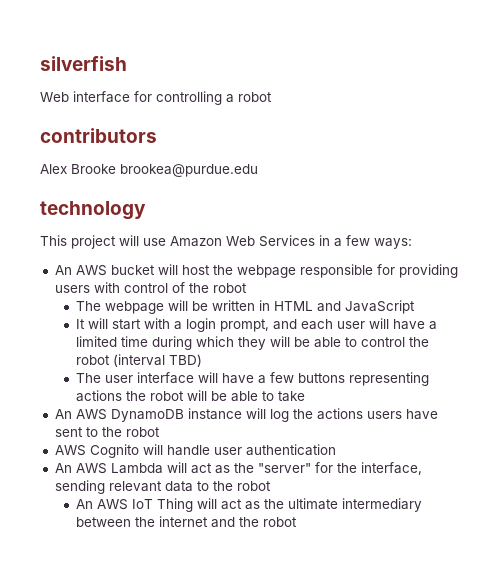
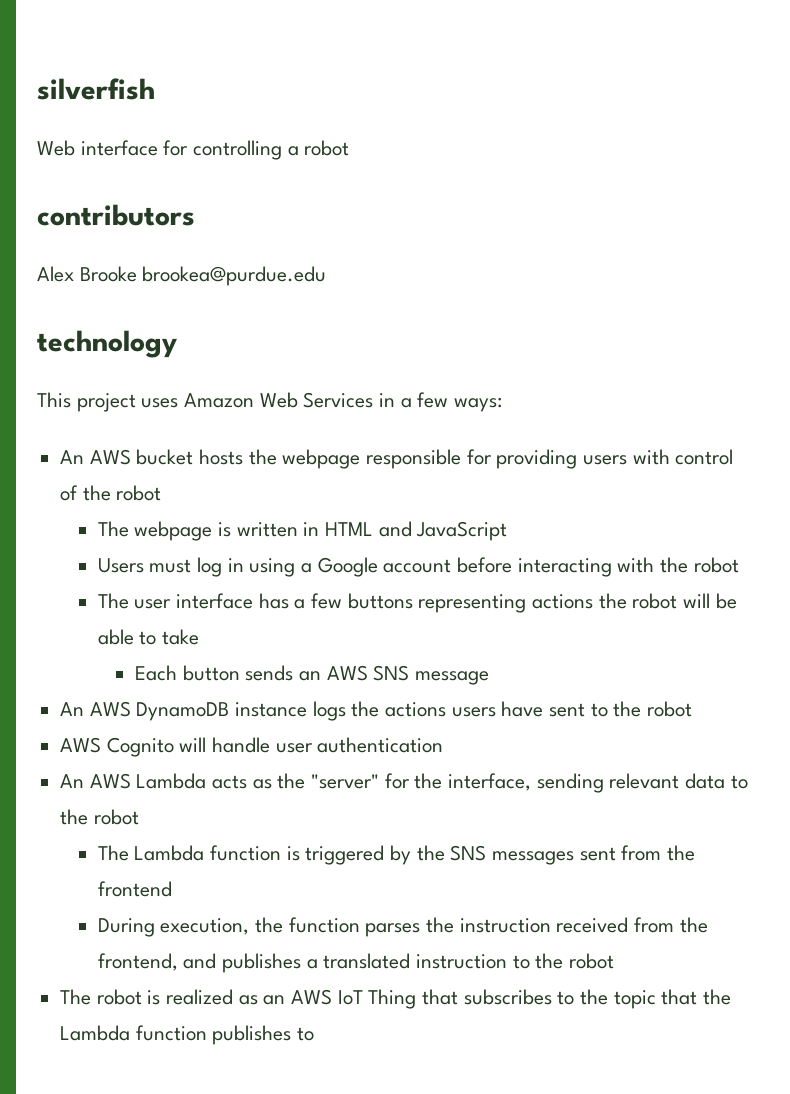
- This project will use Amazon Web Services in a few ways:
+ This project uses Amazon Web Services in a few ways:
- An AWS bucket will host the webpage responsible for providing users with control of the robot
+ An AWS bucket hosts the webpage responsible for providing users with control of the robot
- The webpage will be written in HTML and JavaScript
+ The webpage is written in HTML and JavaScript
- It will start with a login prompt, and each user will have a limited time during which they will be able to control the robot (interval TBD)
+ Users must log in using a Google account before interacting with the robot
- The user interface will have a few buttons representing actions the robot will be able to take
+ The user interface has a few buttons representing actions the robot will be able to take
+ Each button sends an AWS SNS message
- An AWS DynamoDB instance will log the actions users have sent to the robot
+ An AWS DynamoDB instance logs the actions users have sent to the robot
- An AWS Lambda will act as the "server" for the interface, sending relevant data to the robot
+ An AWS Lambda acts as the "server" for the interface, sending relevant data to the robot
- An AWS IoT Thing will act as the ultimate intermediary between the internet and the robot
+ The Lambda function is triggered by the SNS messages sent from the frontend
+ During execution, the function parses the instruction received from the frontend, and publishes a translated instruction to the robot
+ The robot is realized as an AWS IoT Thing that subscribes to the topic that the Lambda function publishes to

